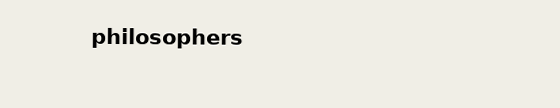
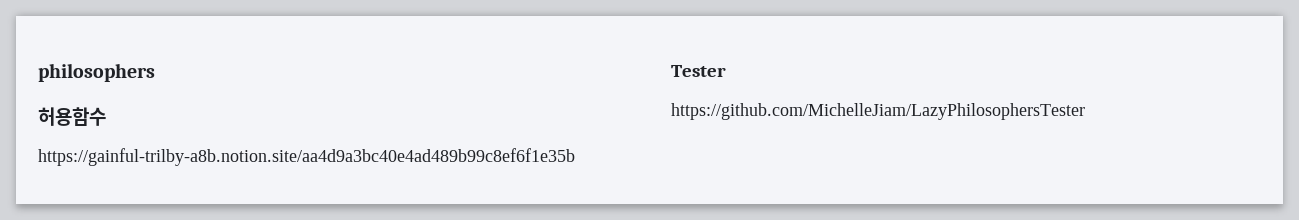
+ 허용함수
+ https://gainful-trilby-a8b.notion.site/aa4d9a3bc40e4ad489b99c8ef6f1e35b
+ Tester
+ https://github.com/MichelleJiam/LazyPhilosophersTester

